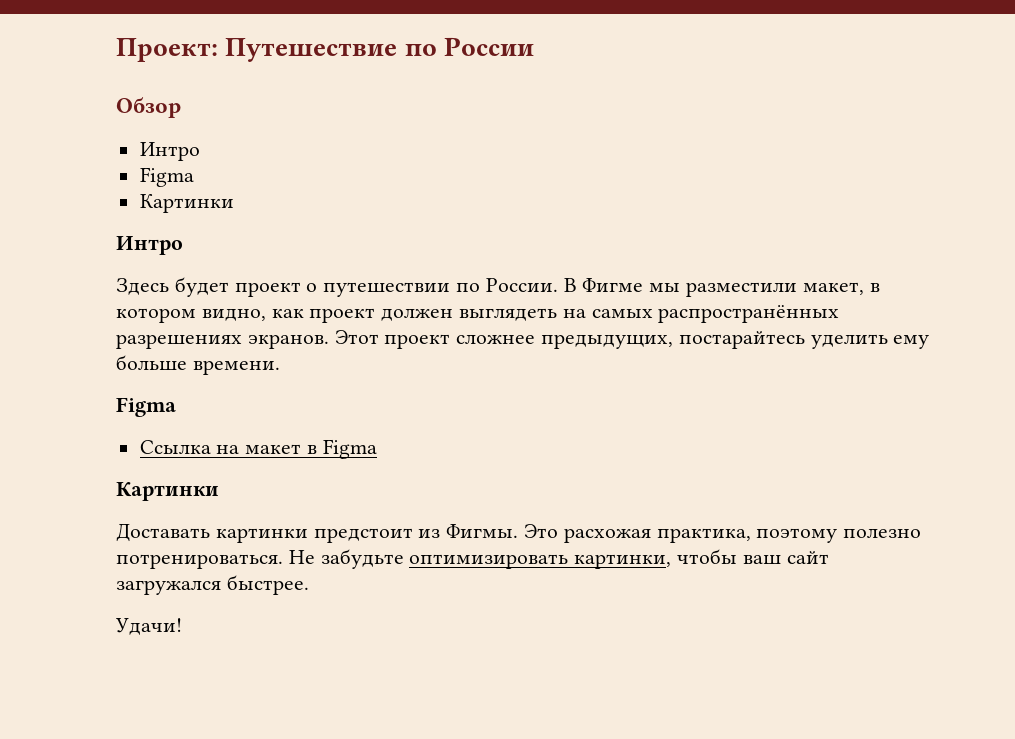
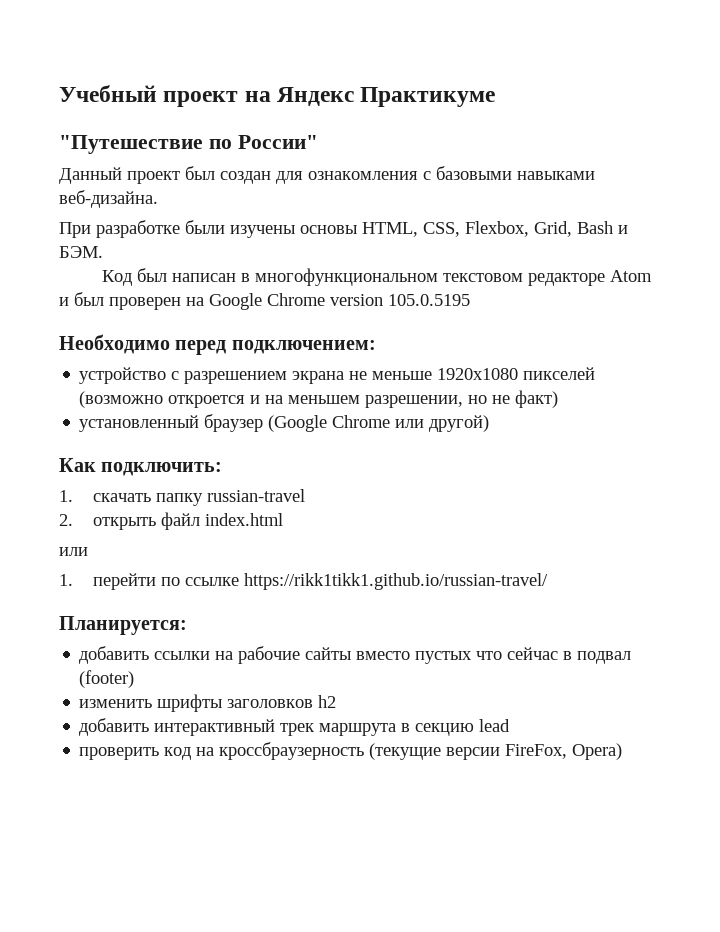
- Проект: Путешествие по России
- Обзор
- Интро
- Figma
- Картинки
- Интро
- Здесь будет проект о путешествии по России. В Фигме мы разместили макет, в котором видно, как проект должен выглядеть на самых распространённых разрешениях экранов. Этот проект сложнее предыдущих, постарайтесь уделить ему больше времени.
- Figma
- Ссылка на макет в Figma
- Картинки
- Доставать картинки предстоит из Фигмы. Это расхожая практика, поэтому полезно потренироваться. Не забудьте оптимизировать картинки, чтобы ваш сайт загружался быстрее.
- Удачи!
+ Учебный проект на Яндекс Практикуме
+ "Путешествие по России"
+ Данный проект был создан для ознакомления с базовыми навыками веб-дизайна.
+ При разработке были изучены основы HTML, CSS, Flexbox, Grid, Bash и БЭМ.
+ Код был написан в многофункциональном текстовом редакторе Atom и был проверен на Google Chrome version 105.0.5195
+ Необходимо перед подключением:
+ устройство с разрешением экрана не меньше 1920х1080 пикселей (возможно откроется и на меньшем разрешении, но не факт)
+ установленный браузер (Google Chrome или другой)
+ Как подключить:
+ 1. скачать папку russian-travel
+ 2. открыть файл index.html
+ или
+ 1. перейти по ссылке https://rikk1tikk1.github.io/russian-travel/
+ Планируется:
+ добавить ссылки на рабочие сайты вместо пустых что сейчас в подвал (footer)
+ изменить шрифты заголовков h2
+ добавить интерактивный трек маршрута в секцию lead
+ проверить код на кроссбраузерность (текущие версии FireFox, Opera)

